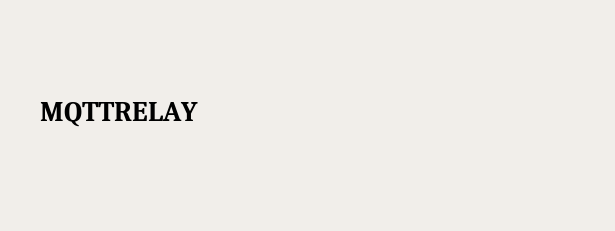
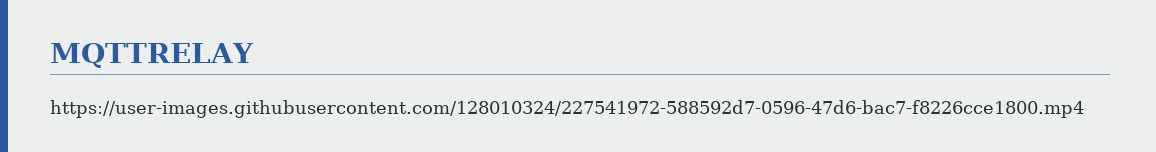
+ https://user-images.githubusercontent.com/128010324/227541972-588592d7-0596-47d6-bac7-f8226cce1800.mp4

